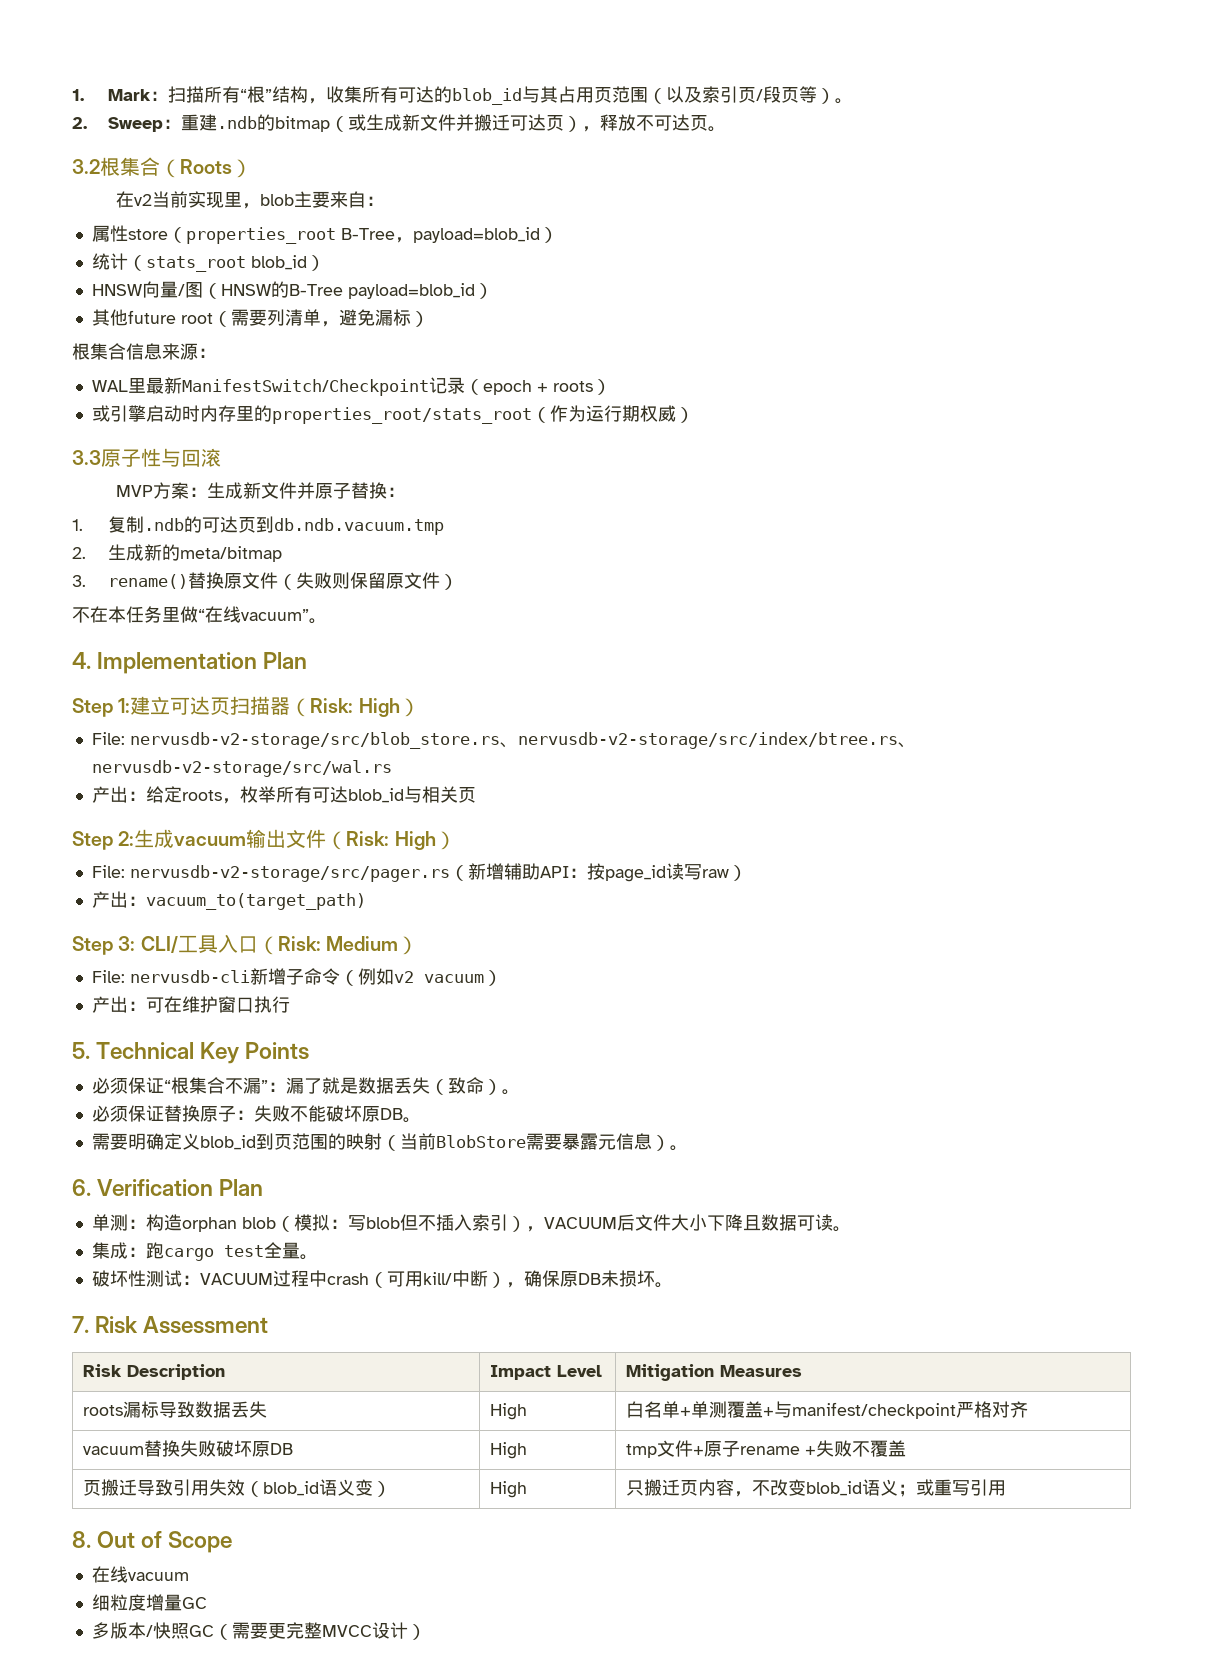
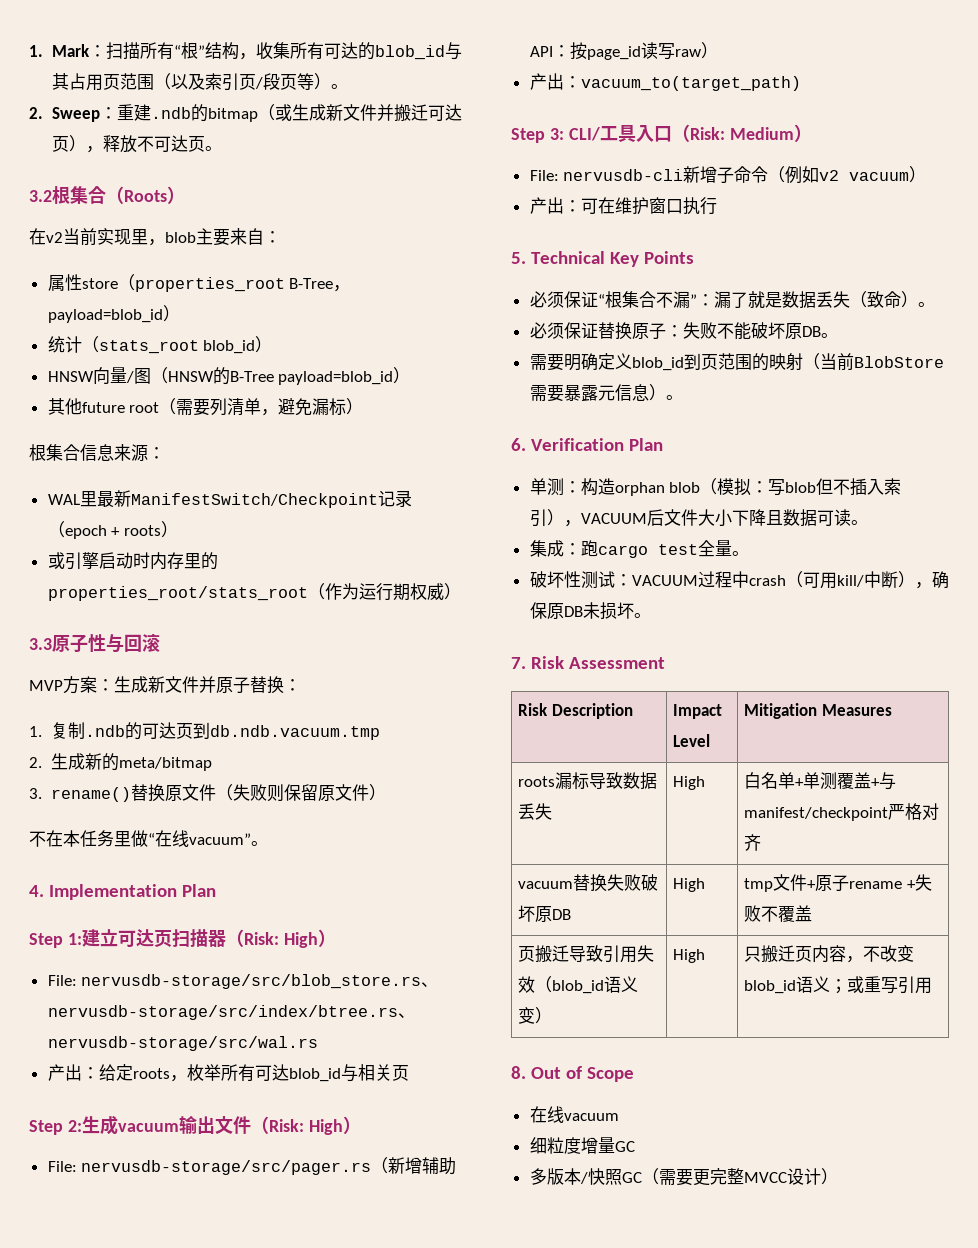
- File: nervusdb-v2-storage/src/blob_store.rs、nervusdb-v2-storage/src/index/btree.rs、nervusdb-v2-storage/src/wal.rs
+ File: nervusdb-storage/src/blob_store.rs、nervusdb-storage/src/index/btree.rs、nervusdb-storage/src/wal.rs
- File: nervusdb-v2-storage/src/pager.rs（新增辅助API：按page_id读写raw）
+ File: nervusdb-storage/src/pager.rs（新增辅助API：按page_id读写raw）

